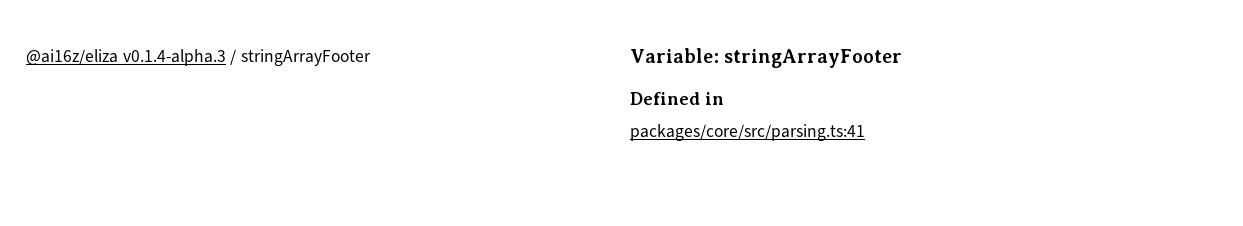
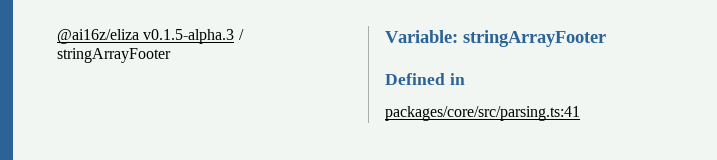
- @ai16z/eliza v0.1.4-alpha.3 / stringArrayFooter
+ @ai16z/eliza v0.1.5-alpha.3 / stringArrayFooter

